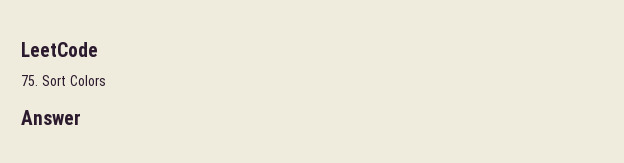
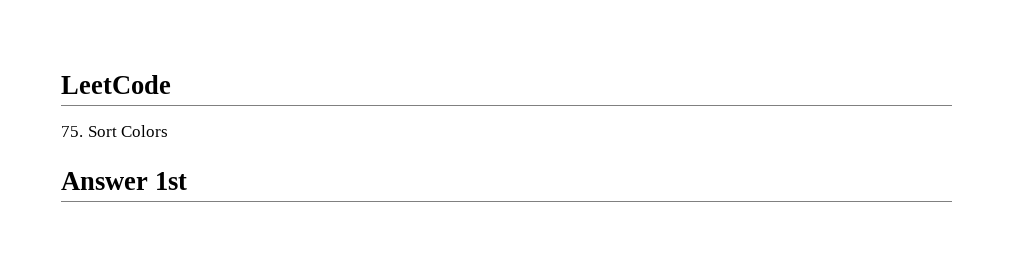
- Answer
+ Answer 1st

